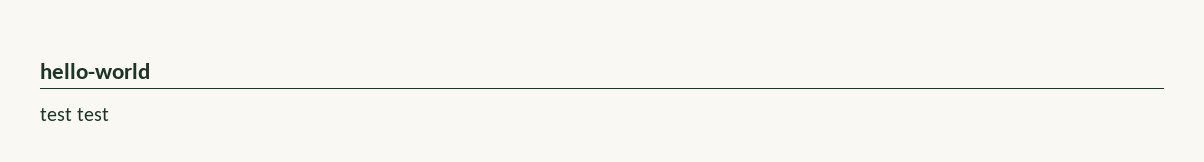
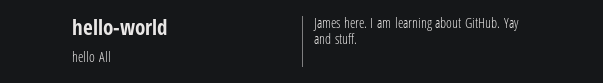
- test test
+ hello All
+ James here. I am learning about GitHub. Yay and stuff.

